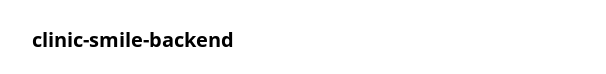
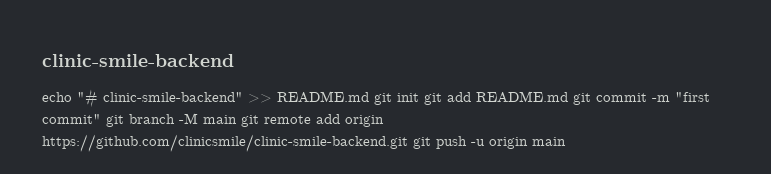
+ echo "# clinic-smile-backend" >> README.md git init git add README.md git commit -m "first commit" git branch -M main git remote add origin https://github.com/clinicsmile/clinic-smile-backend.git git push -u origin main

